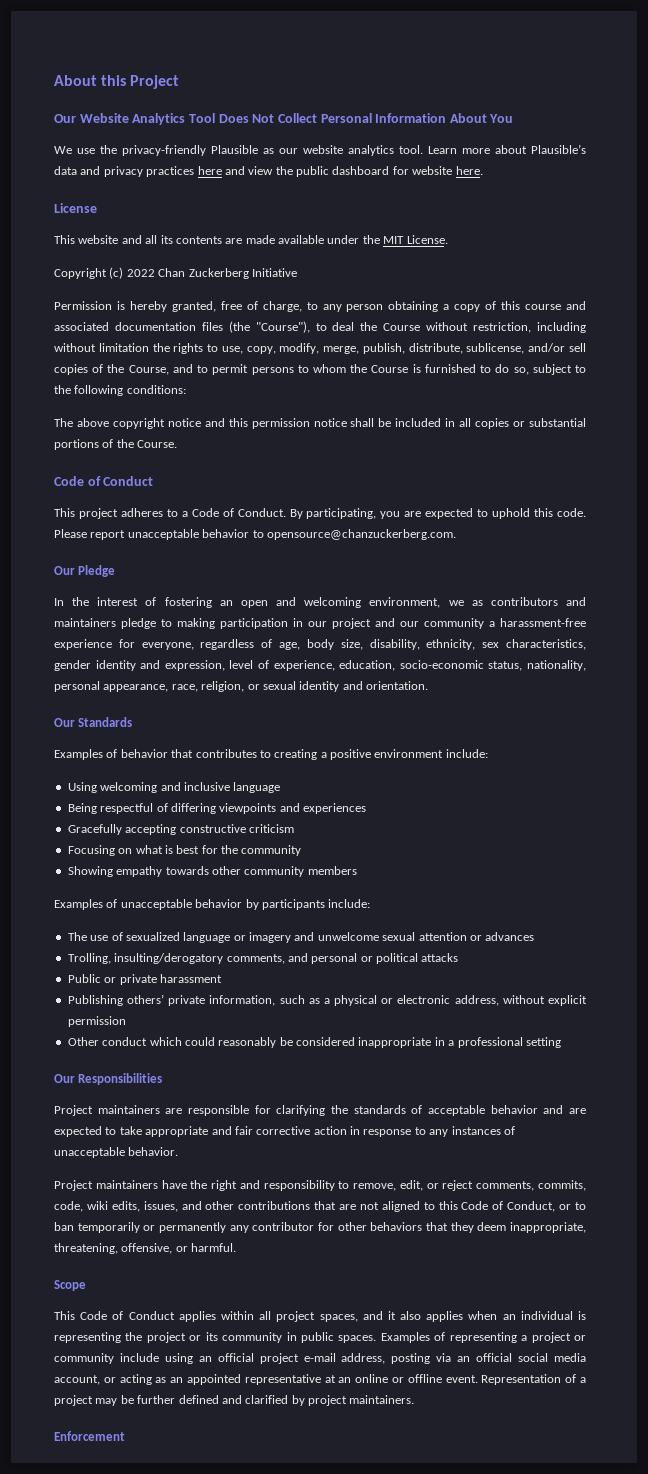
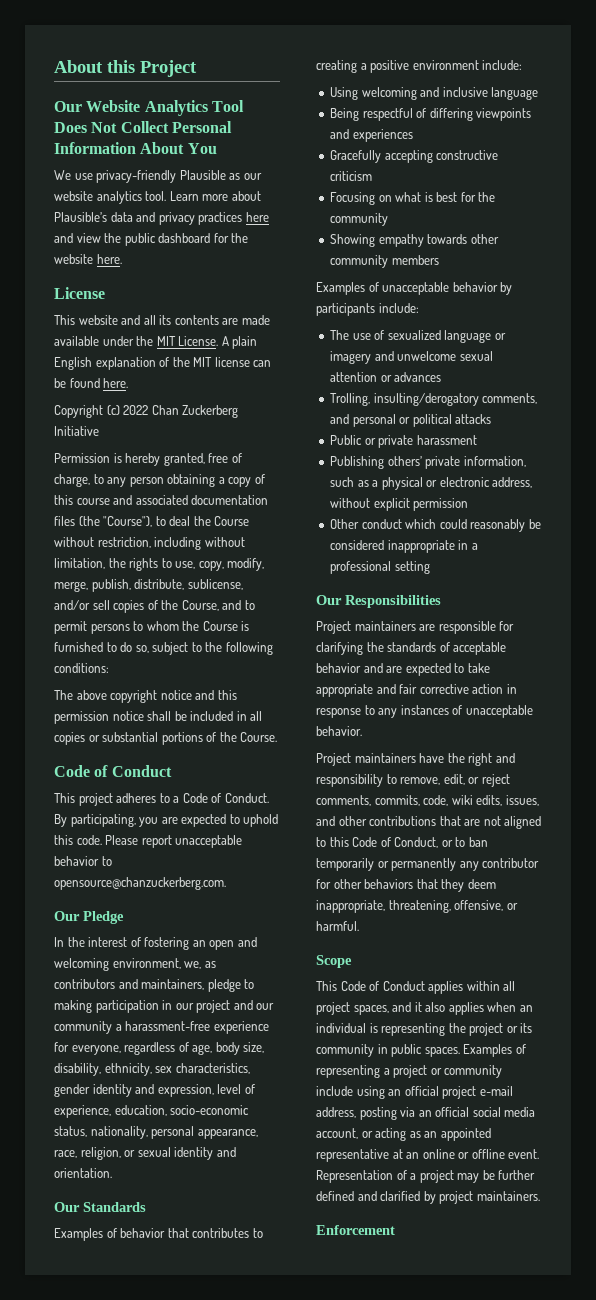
- We use the privacy-friendly Plausible as our website analytics tool.
+ We use privacy-friendly Plausible as our website analytics tool.
- Learn more about Plausible’s data and privacy practices here and view the public dashboard for website here.
+ Learn more about Plausible’s data and privacy practices here and view the public dashboard for the website here.
+ A plain English explanation of the MIT license can be found here.
- Permission is hereby granted, free of charge, to any person obtaining a copy of this course and associated documentation files (the "Course"), to deal the Course without restriction, including without limitation the rights to use, copy, modify, merge, publish, distribute, sublicense, and/or sell copies of the Course, and to permit persons to whom the Course is furnished to do so, subject to the following conditions:
+ Permission is hereby granted, free of charge, to any person obtaining a copy of this course and associated documentation files (the "Course"), to deal the Course without restriction, including without limitation, the rights to use, copy, modify, merge, publish, distribute, sublicense, and/or sell copies of the Course, and to permit persons to whom the Course is furnished to do so, subject to the following conditions:
- In the interest of fostering an open and welcoming environment, we as contributors and maintainers pledge to making participation in our project and our community a harassment-free experience for everyone, regardless of age, body size, disability, ethnicity, sex characteristics, gender identity and expression, level of experience, education, socio-economic status, nationality, personal appearance, race, religion, or sexual identity and orientation.
+ In the interest of fostering an open and welcoming environment, we, as contributors and maintainers, pledge to making participation in our project and our community a harassment-free experience for everyone, regardless of age, body size, disability, ethnicity, sex characteristics, gender identity and expression, level of experience, education, socio-economic status, nationality, personal appearance, race, religion, or sexual identity and orientation.

